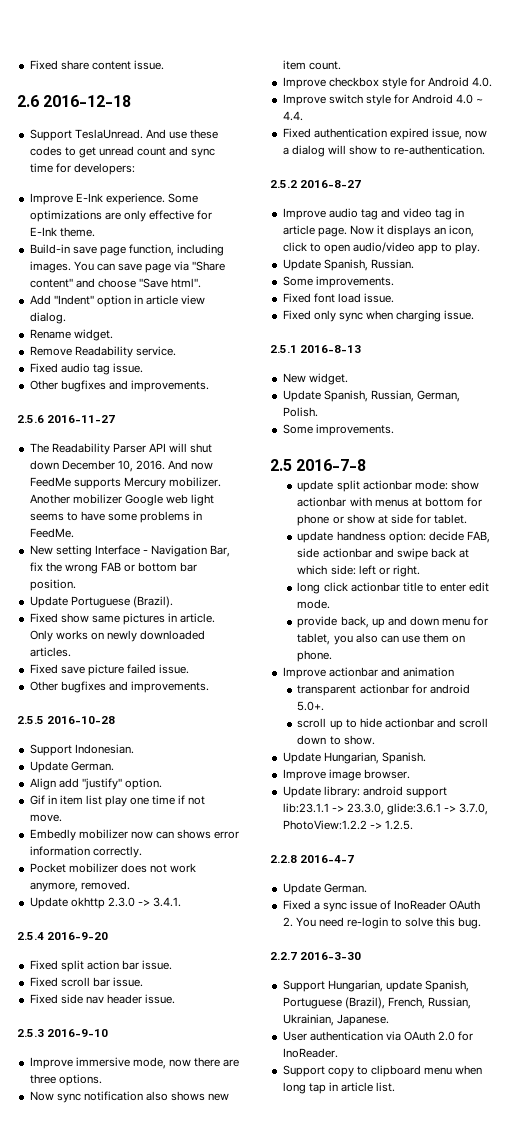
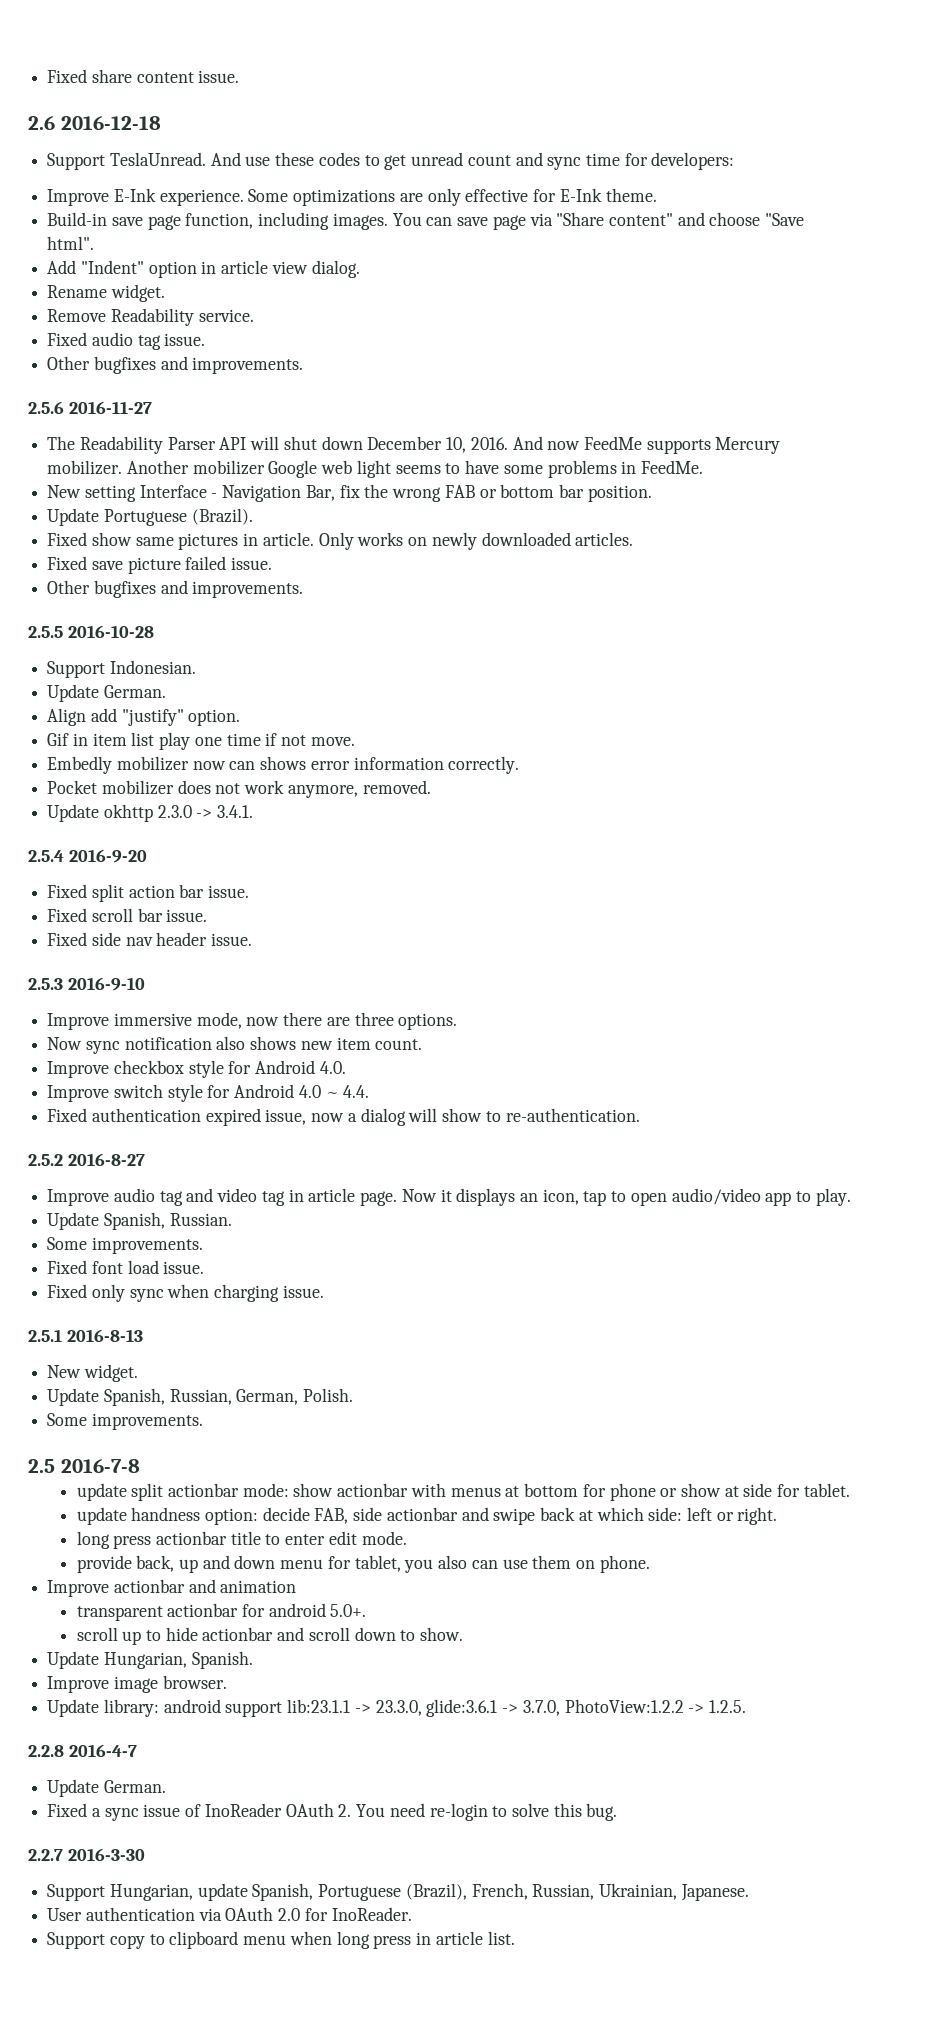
- Now it displays an icon, click to open audio/video app to play.
+ Now it displays an icon, tap to open audio/video app to play.
- long click actionbar title to enter edit mode.
+ long press actionbar title to enter edit mode.
- Support copy to clipboard menu when long tap in article list.
+ Support copy to clipboard menu when long press in article list.

